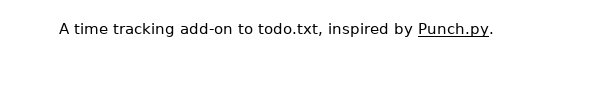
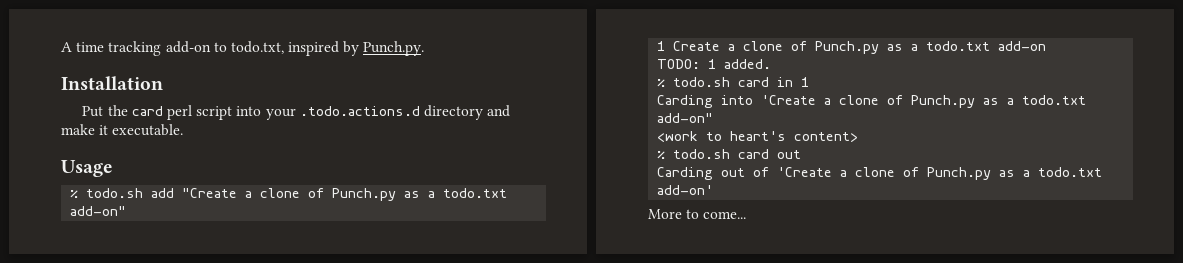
+ Installation
+ Put the card perl script into your .todo.actions.d directory and make it executable.
+ Usage
+ % todo.sh add "Create a clone of Punch.py as a todo.txt add-on"
+ 1 Create a clone of Punch.py as a todo.txt add-on
+ TODO: 1 added.
+ % todo.sh card in 1
+ Carding into 'Create a clone of Punch.py as a todo.txt add-on"
+ <work to heart's content>
+ % todo.sh card out
+ Carding out of 'Create a clone of Punch.py as a todo.txt add-on'
+ More to come...

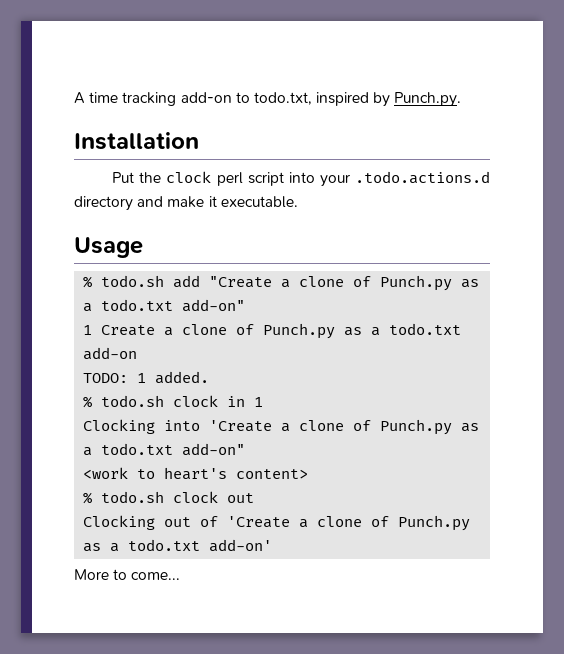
- Put the card perl script into your .todo.actions.d directory and make it executable.
+ Put the clock perl script into your .todo.actions.d directory and make it executable.
- % todo.sh card in 1
+ % todo.sh clock in 1
- Carding into 'Create a clone of Punch.py as a todo.txt add-on"
+ Clocking into 'Create a clone of Punch.py as a todo.txt add-on"
- % todo.sh card out
+ % todo.sh clock out
- Carding out of 'Create a clone of Punch.py as a todo.txt add-on'
+ Clocking out of 'Create a clone of Punch.py as a todo.txt add-on'

